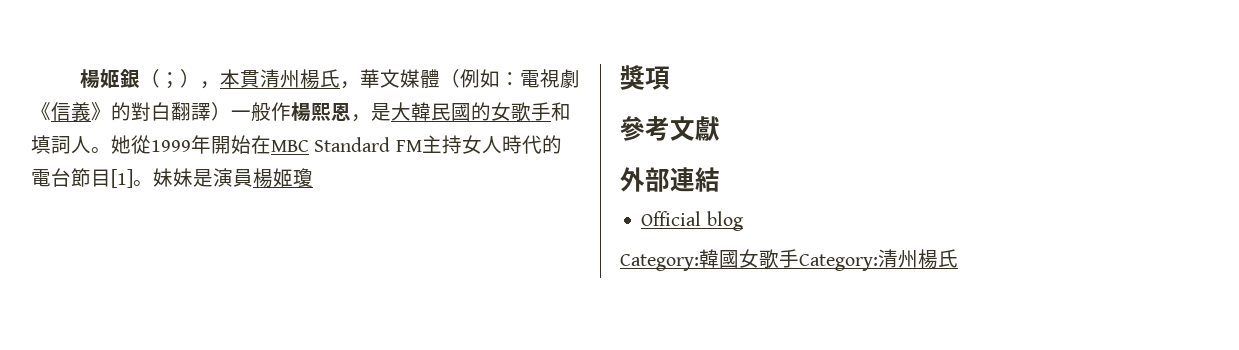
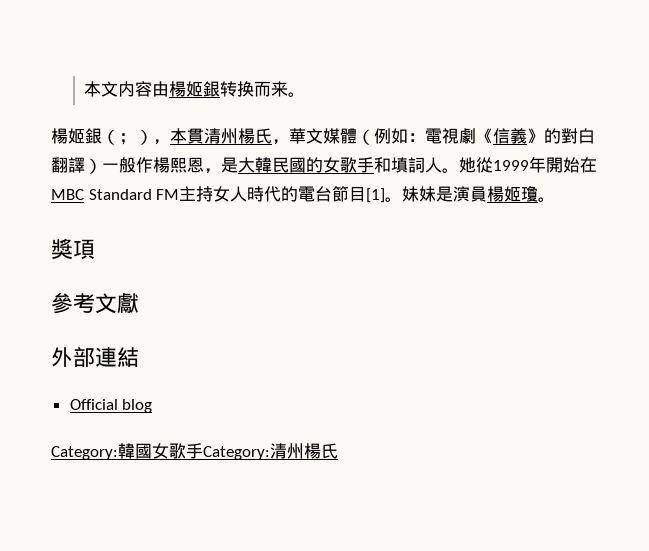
+ 本文内容由楊姬銀转换而来。
- 妹妹是演員楊姬瓊
+ 妹妹是演員楊姬瓊。

